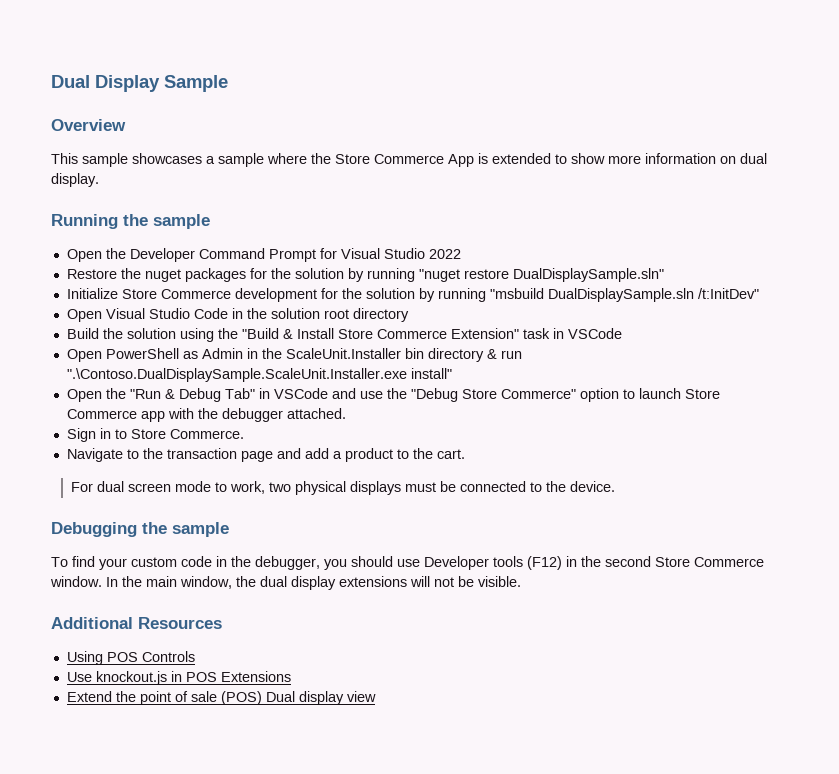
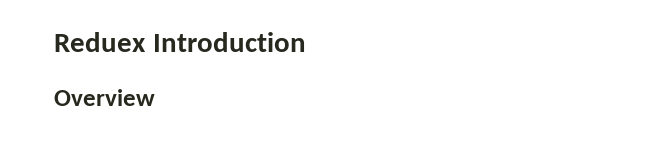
- Dual Display Sample
+ Reduex Introduction
  Overview
- This sample showcases a sample where the Store Commerce App is extended to show more information on dual display.
- Running the sample
- Open the Developer Command Prompt for Visual Studio 2022
- Restore the nuget packages for the solution by running "nuget restore DualDisplaySample.sln"
- Initialize Store Commerce development for the solution by running "msbuild DualDisplaySample.sln /t:InitDev"
- Open Visual Studio Code in the solution root directory
- Build the solution using the "Build & Install Store Commerce Extension" task in VSCode
- Open PowerShell as Admin in the ScaleUnit.Installer bin directory & run ".\Contoso.DualDisplaySample.ScaleUnit.Installer.exe install"
- Open the "Run & Debug Tab" in VSCode and use the "Debug Store Commerce" option to launch Store Commerce app with the debugger attached.
- Sign in to Store Commerce.
- Navigate to the transaction page and add a product to the cart.
- For dual screen mode to work, two physical displays must be connected to the device.
- Debugging the sample
- To find your custom code in the debugger, you should use Developer tools (F12) in the second Store Commerce window. In the main window, the dual display extensions will not be visible.
- Additional Resources
- Using POS Controls
- Use knockout.js in POS Extensions
- Extend the point of sale (POS) Dual display view

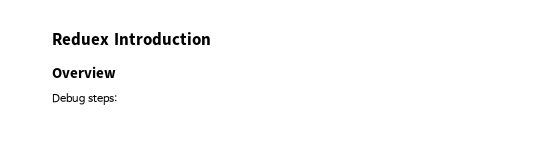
+ Debug steps:

